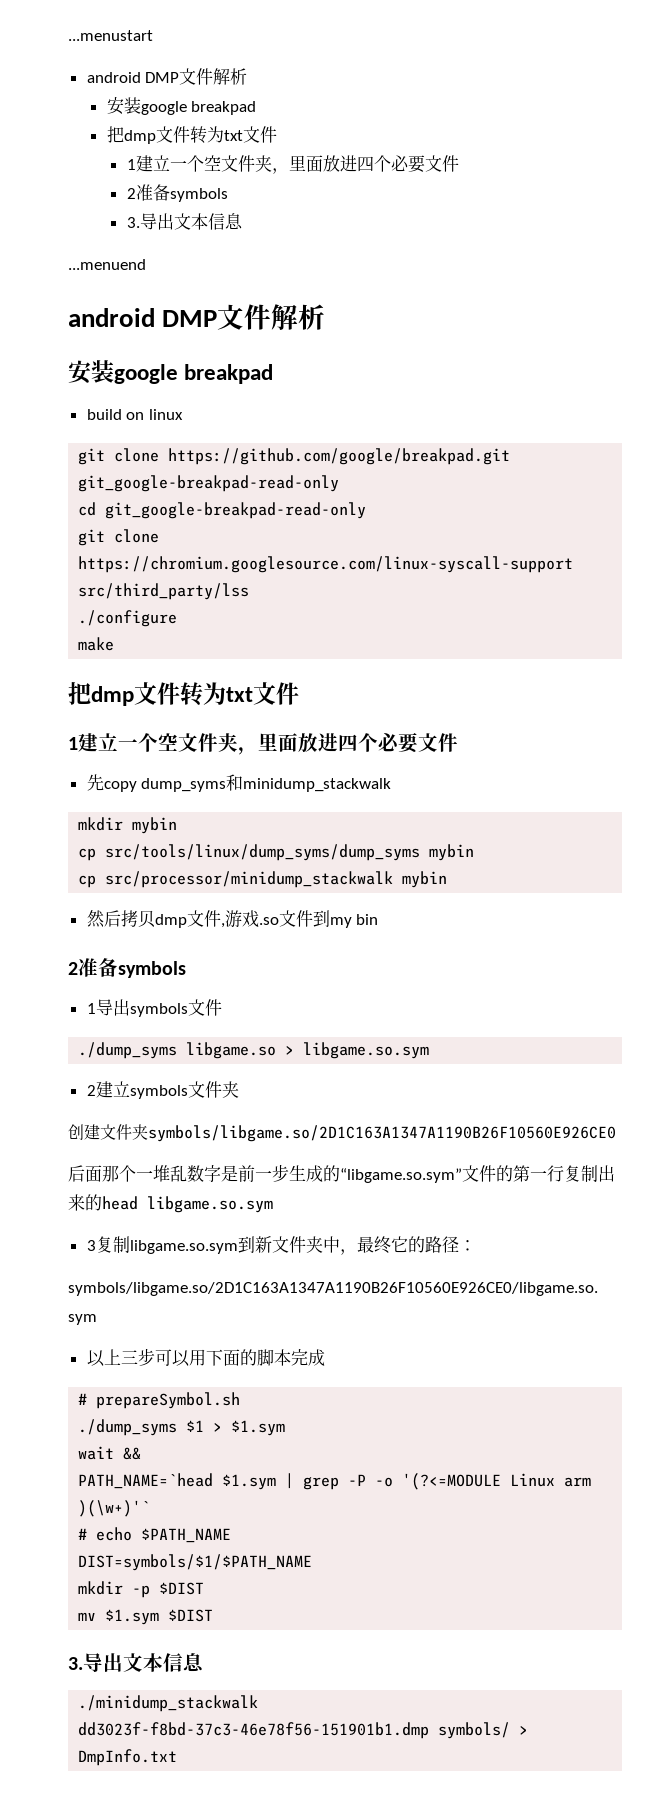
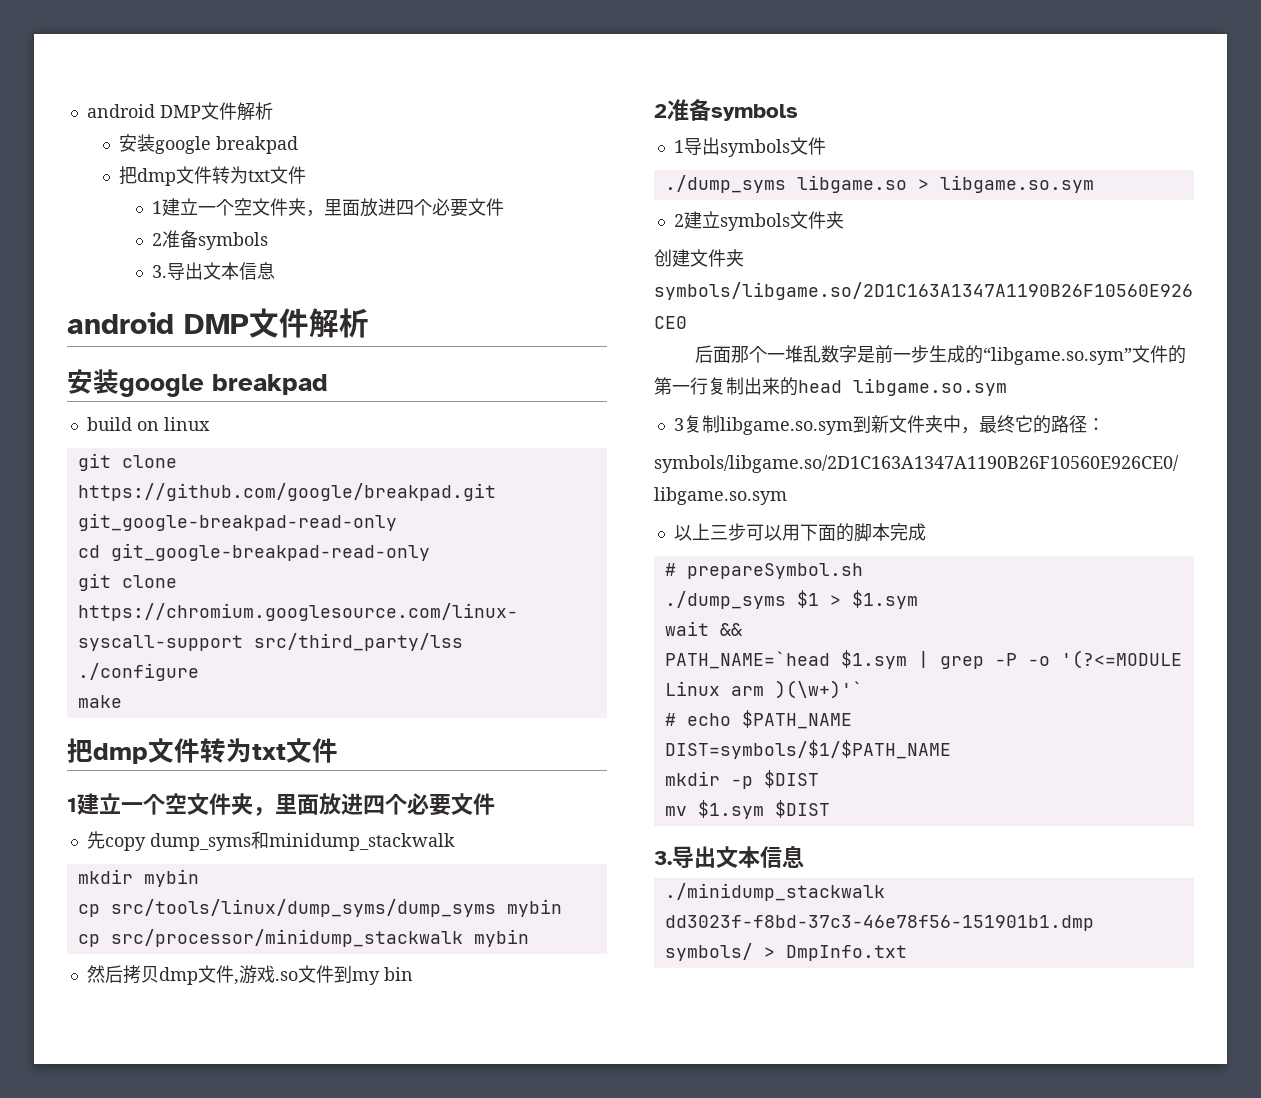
- ...menustart
- ...menuend

